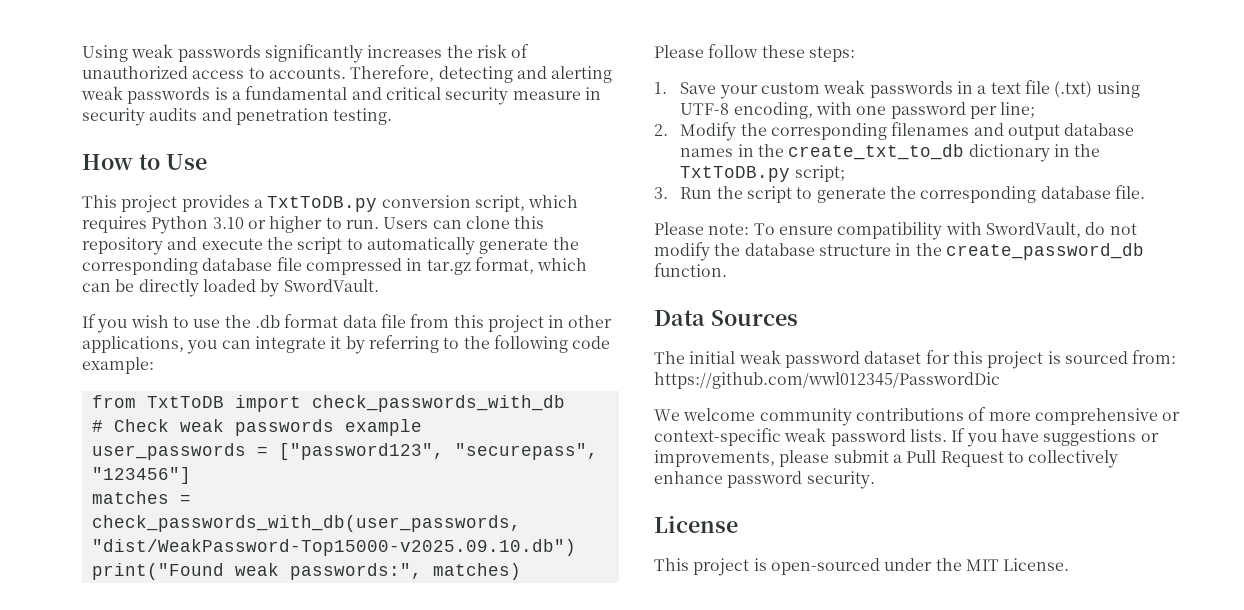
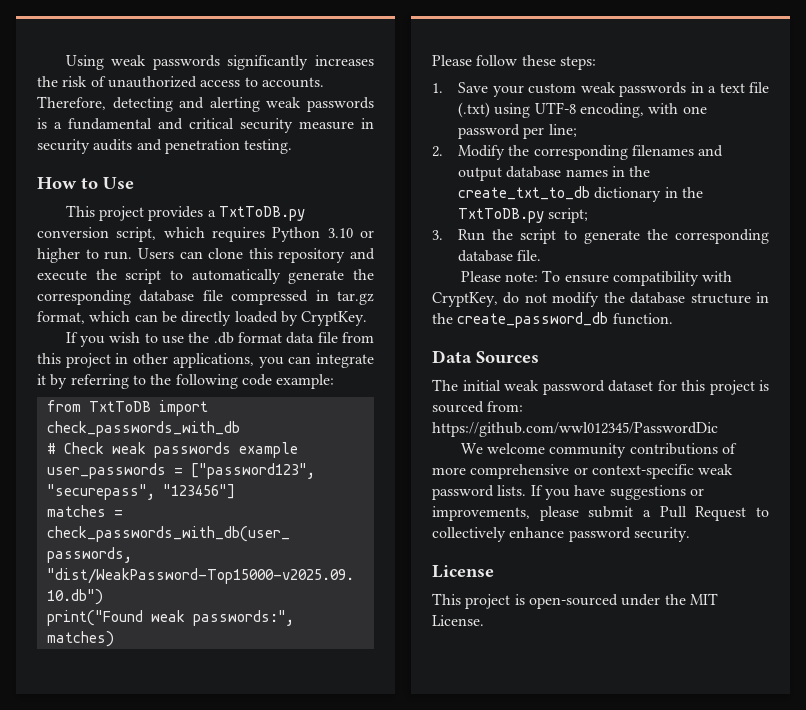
- Users can clone this repository and execute the script to automatically generate the corresponding database file compressed in tar.gz format, which can be directly loaded by SwordVault.
+ Users can clone this repository and execute the script to automatically generate the corresponding database file compressed in tar.gz format, which can be directly loaded by CryptKey.
- Please note: To ensure compatibility with SwordVault, do not modify the database structure in the create_password_db function.
+ Please note: To ensure compatibility with CryptKey, do not modify the database structure in the create_password_db function.

